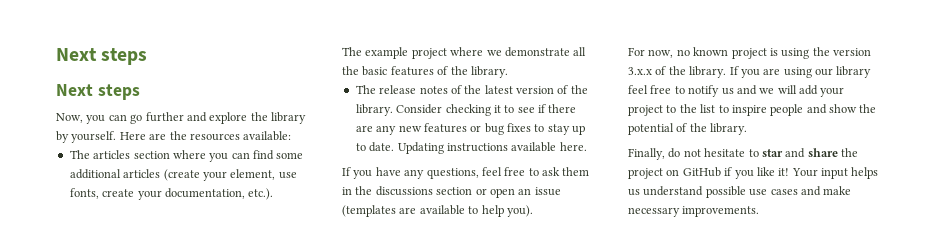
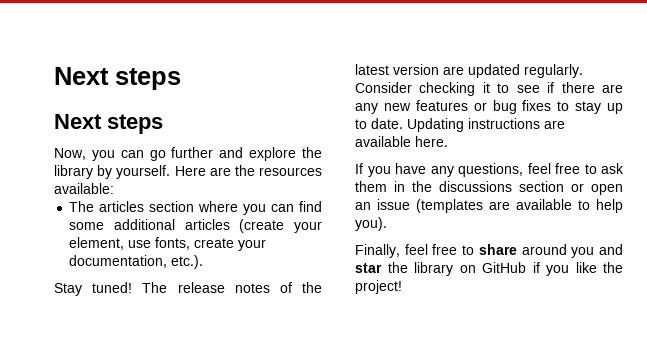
- The example project where we demonstrate all the basic features of the library.
- The release notes of the latest version of the library.
+ Stay tuned! The release notes of the latest version are updated regularly.
- Updating instructions available here.
+ Updating instructions are available here.
- For now, no known project is using the version 3.x.x of the library. If you are using our library feel free to notify us and we will add your project to the list to inspire people and show the potential of the library.
- Finally, do not hesitate to star and share the project on GitHub if you like it! Your input helps us understand possible use cases and make necessary improvements.
+ Finally, feel free to share around you and star the library on GitHub if you like the project!

